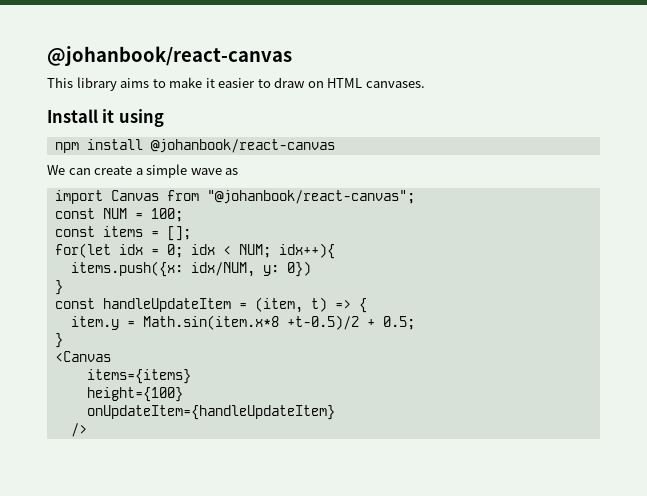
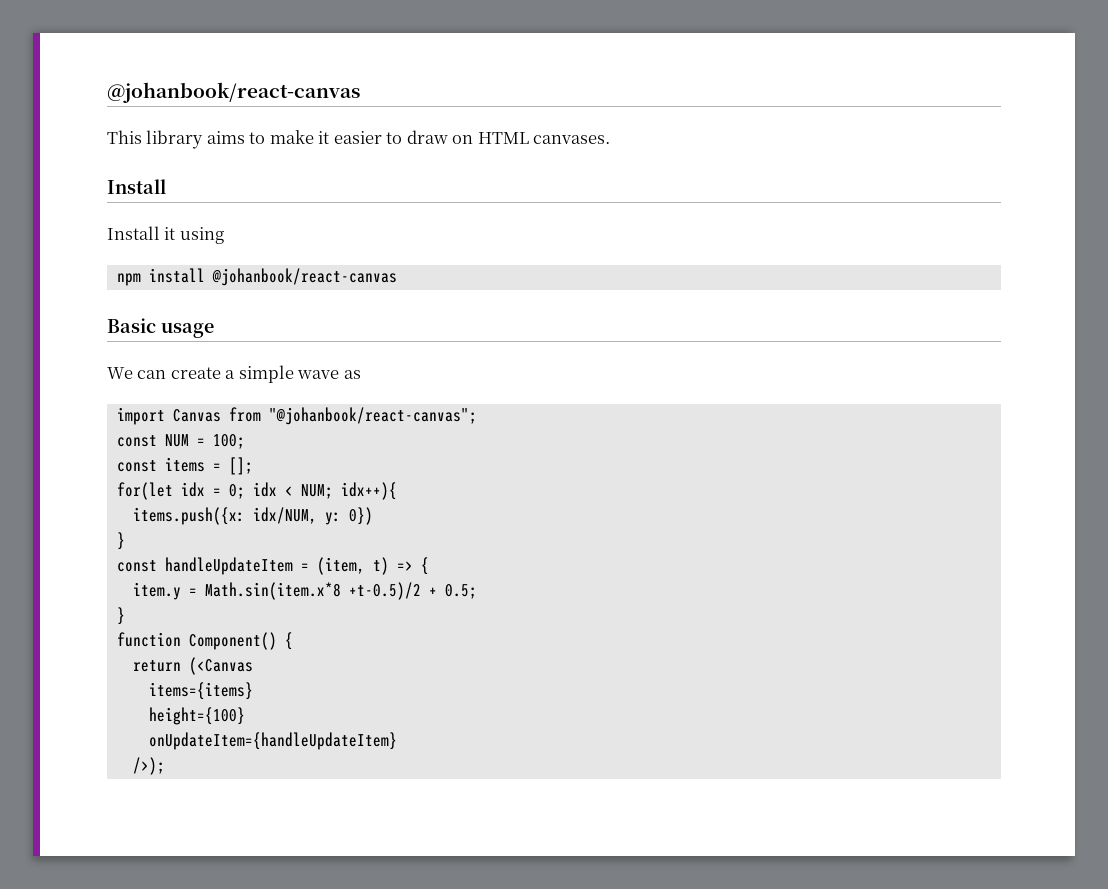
  This library aims to make it easier to draw on HTML canvases.
+ Install
+ Basic usage
- <Canvas
+ function Component() {
+ return (<Canvas
- />
+ />);

